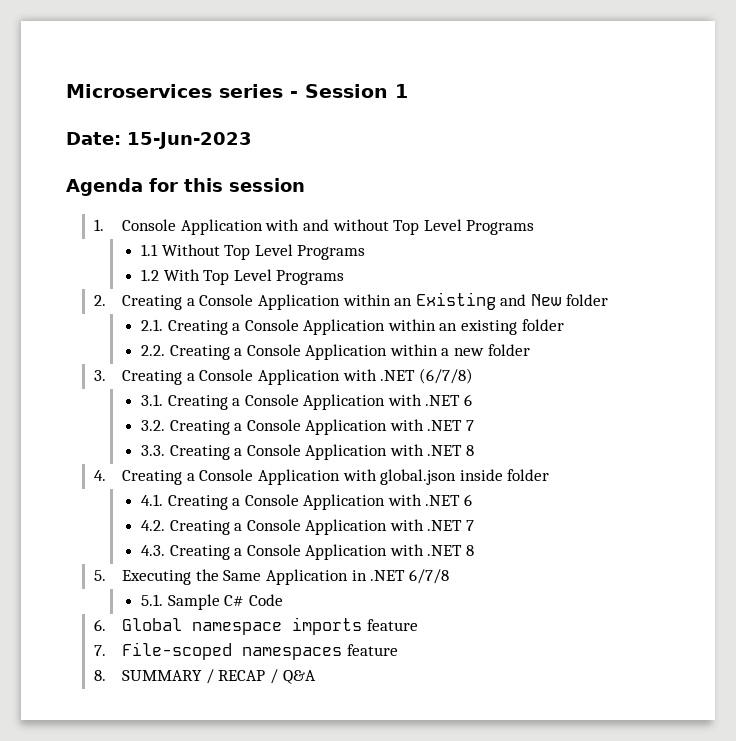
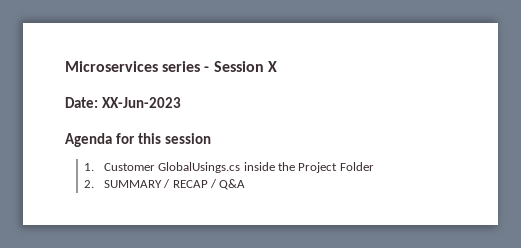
- Microservices series - Session 1
+ Microservices series - Session X
- Date: 15-Jun-2023
+ Date: XX-Jun-2023
- 1. Console Application with and without Top Level Programs
- 1.1 Without Top Level Programs
- 1.2 With Top Level Programs
- 2. Creating a Console Application within an Existing and New folder
- 2.1. Creating a Console Application within an existing folder
- 2.2. Creating a Console Application within a new folder
- 3. Creating a Console Application with .NET (6/7/8)
- 3.1. Creating a Console Application with .NET 6
- 3.2. Creating a Console Application with .NET 7
- 3.3. Creating a Console Application with .NET 8
- 4. Creating a Console Application with global.json inside folder
- 4.1. Creating a Console Application with .NET 6
- 4.2. Creating a Console Application with .NET 7
- 4.3. Creating a Console Application with .NET 8
- 5. Executing the Same Application in .NET 6/7/8
- 5.1. Sample C# Code
- 6. Global namespace imports feature
- 7. File-scoped namespaces feature
- 8. SUMMARY / RECAP / Q&A
+ 1. Customer GlobalUsings.cs inside the Project Folder
+ 2. SUMMARY / RECAP / Q&A

